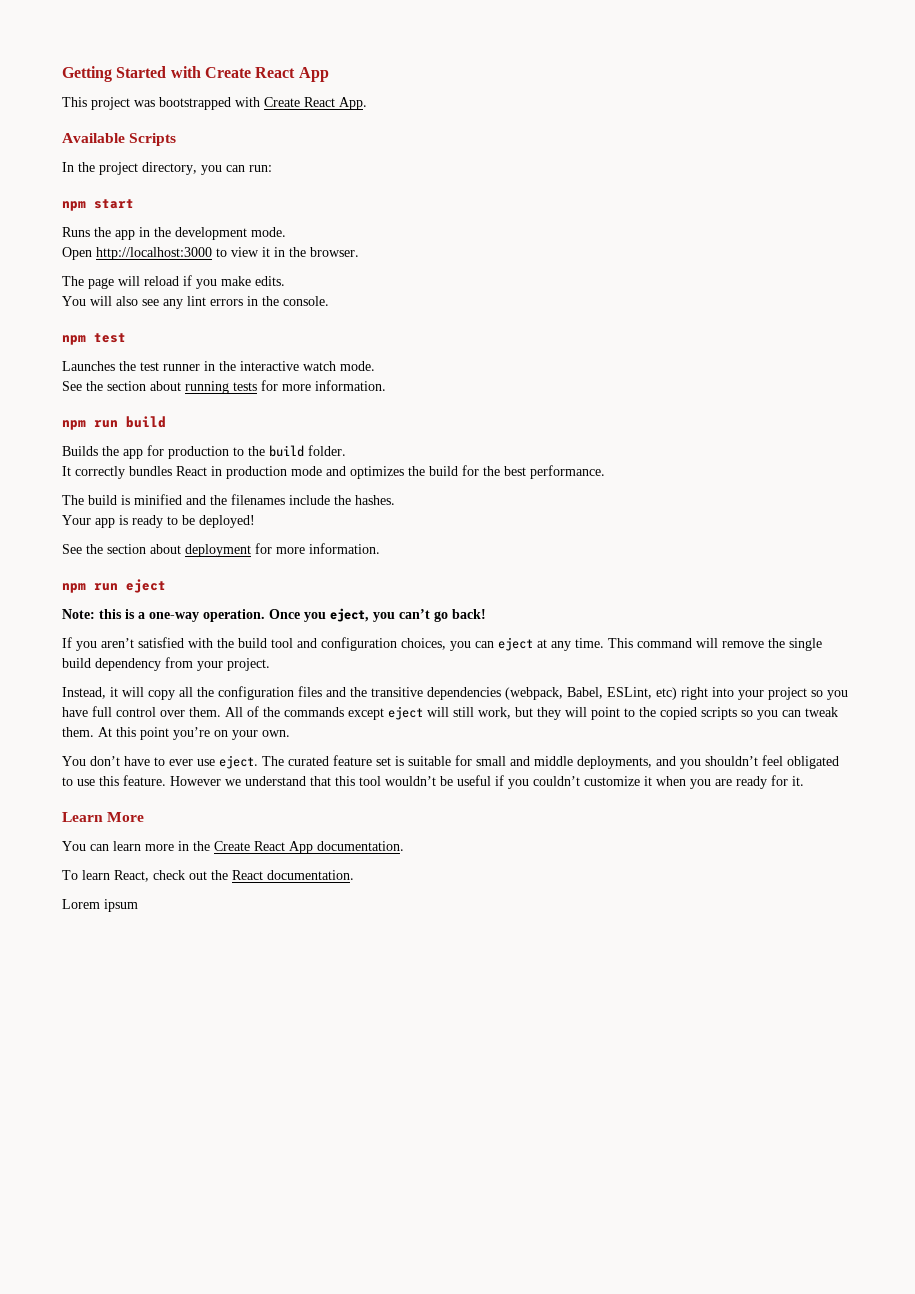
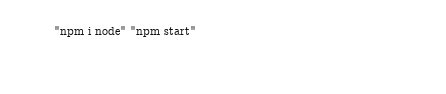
- Getting Started with Create React App
- This project was bootstrapped with Create React App.
- Available Scripts
- In the project directory, you can run:
- npm start
- Runs the app in the development mode.
- Open http://localhost:3000 to view it in the browser.
- The page will reload if you make edits.
- You will also see any lint errors in the console.
- npm test
- Launches the test runner in the interactive watch mode.
- See the section about running tests for more information.
- npm run build
- Builds the app for production to the build folder.
- It correctly bundles React in production mode and optimizes the build for the best performance.
- The build is minified and the filenames include the hashes.
- Your app is ready to be deployed!
- See the section about deployment for more information.
- npm run eject
- Note: this is a one-way operation. Once you eject, you can’t go back!
- If you aren’t satisfied with the build tool and configuration choices, you can eject at any time. This command will remove the single build dependency from your project.
- Instead, it will copy all the configuration files and the transitive dependencies (webpack, Babel, ESLint, etc) right into your project so you have full control over them. All of the commands except eject will still work, but they will point to the copied scripts so you can tweak them. At this point you’re on your own.
- You don’t have to ever use eject. The curated feature set is suitable for small and middle deployments, and you shouldn’t feel obligated to use this feature. However we understand that this tool wouldn’t be useful if you couldn’t customize it when you are ready for it.
- Learn More
- You can learn more in the Create React App documentation.
- To learn React, check out the React documentation.
- Lorem ipsum
+ "npm i node" "npm start"

